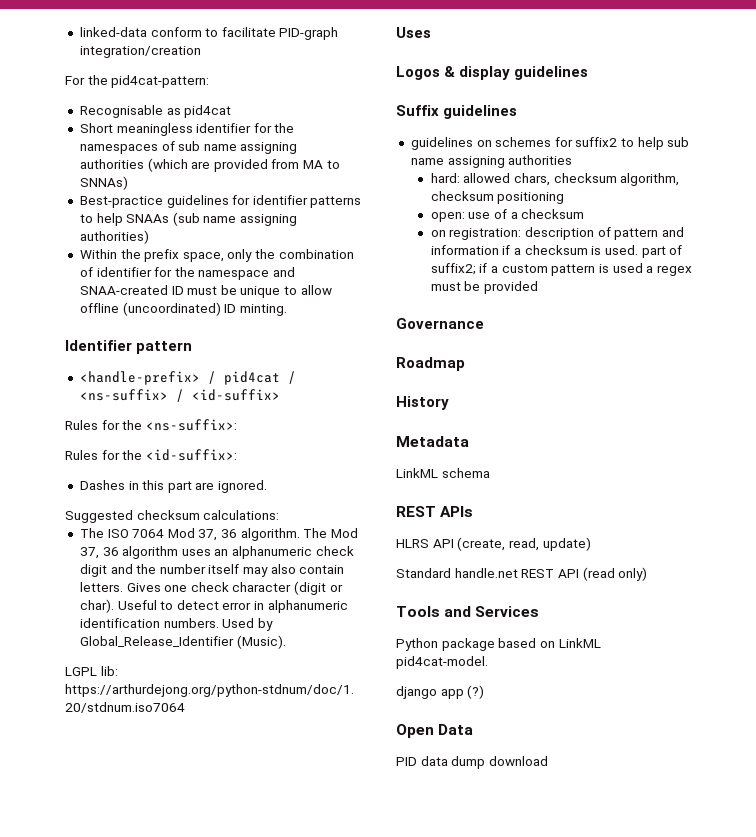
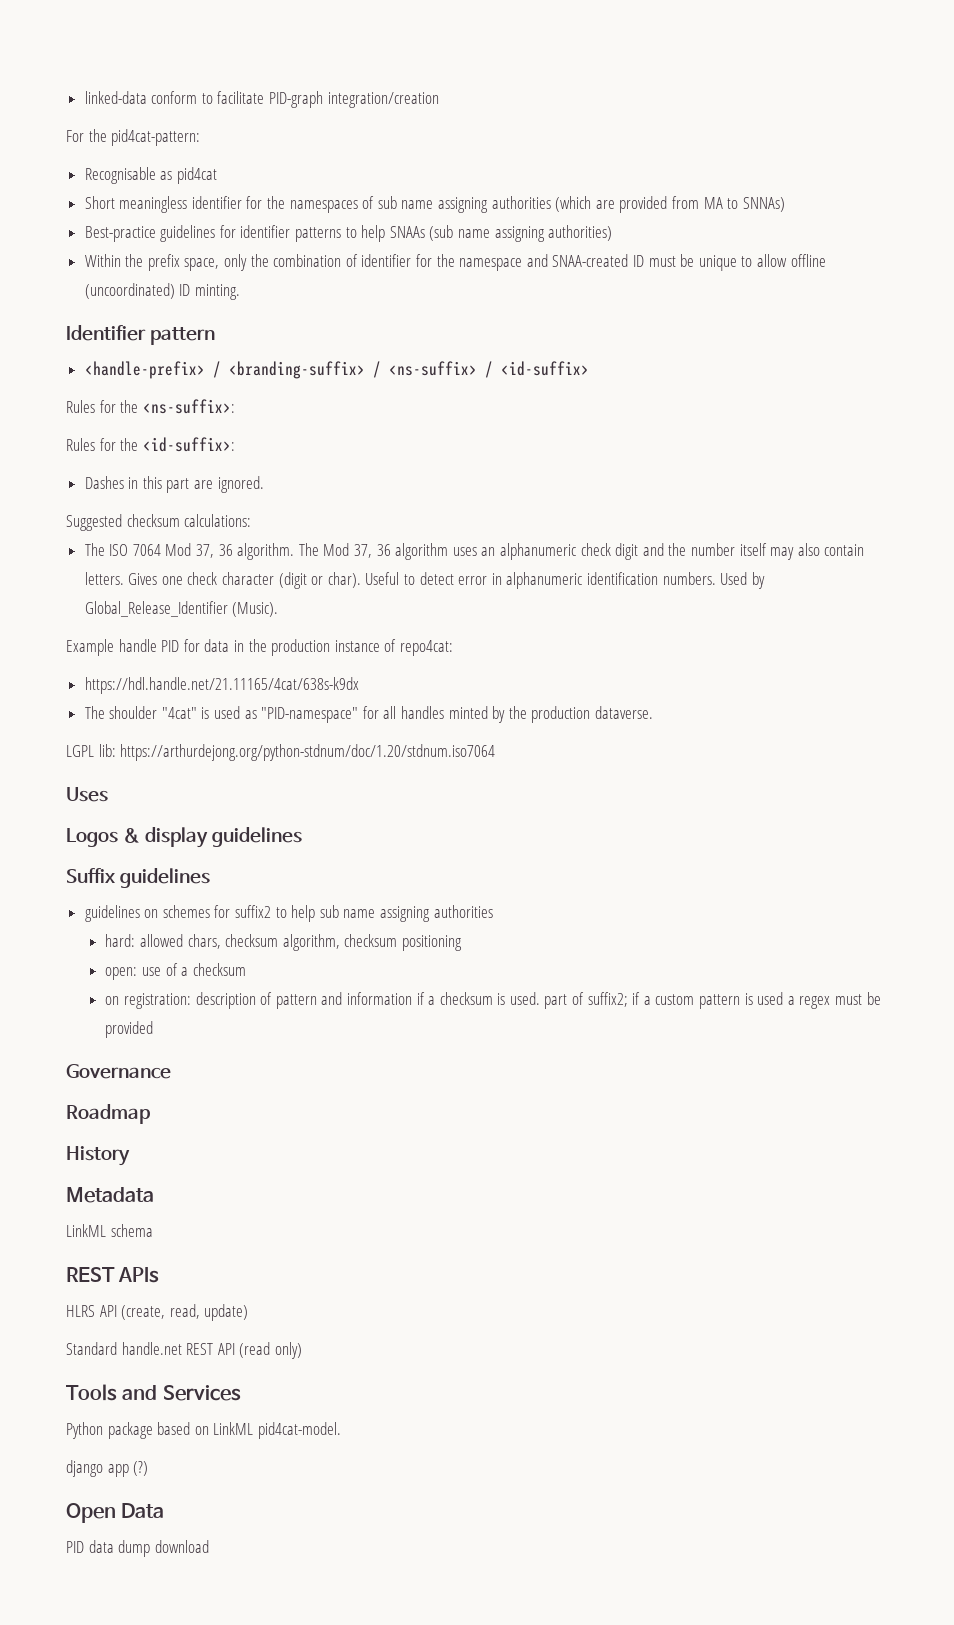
- <handle-prefix> / pid4cat / <ns-suffix> / <id-suffix>
+ <handle-prefix> / <branding-suffix> / <ns-suffix> / <id-suffix>
+ Example handle PID for data in the production instance of repo4cat:
+ https://hdl.handle.net/21.11165/4cat/638s-k9dx
+ The shoulder "4cat" is used as "PID-namespace" for all handles minted by the production dataverse.

